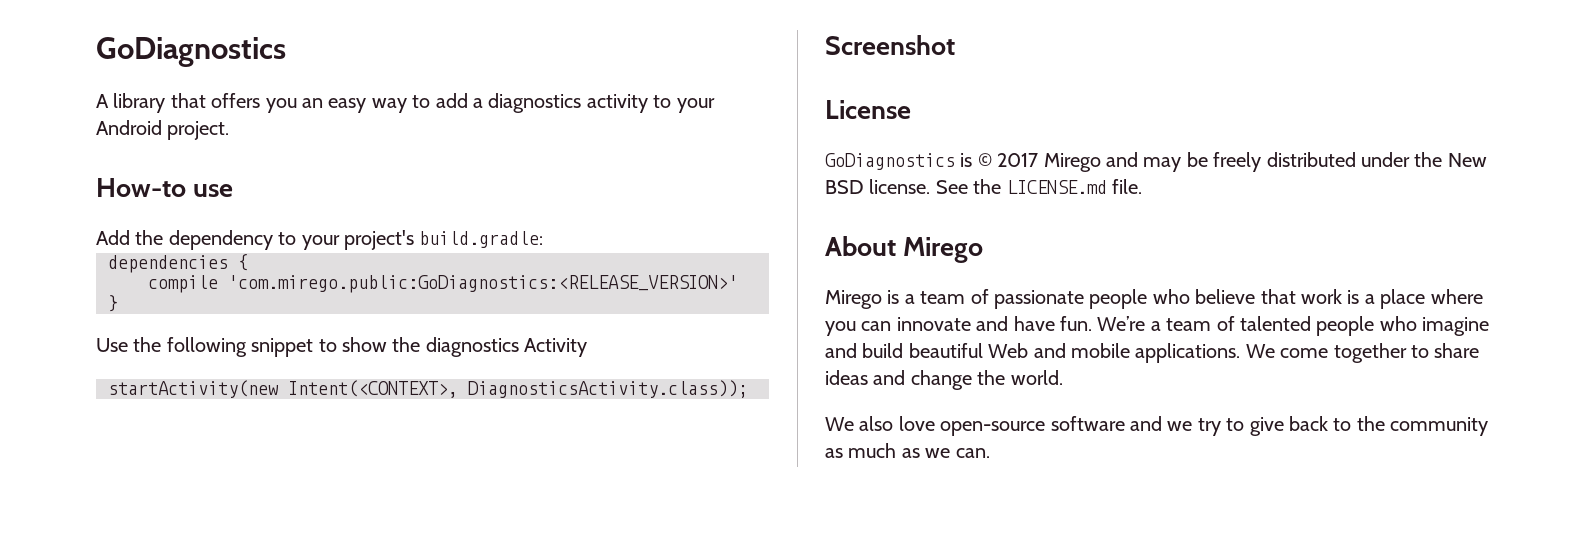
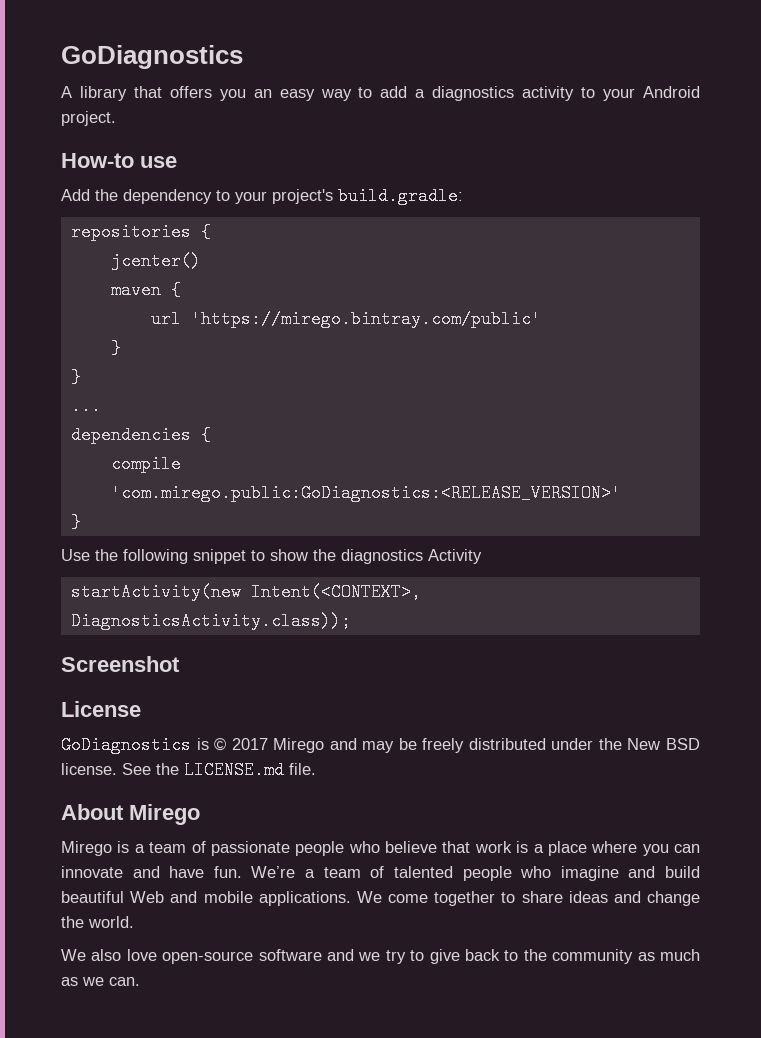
+ repositories {
+ jcenter()
+ maven {
+ url 'https://mirego.bintray.com/public'
+ }
+ }
+ ...

